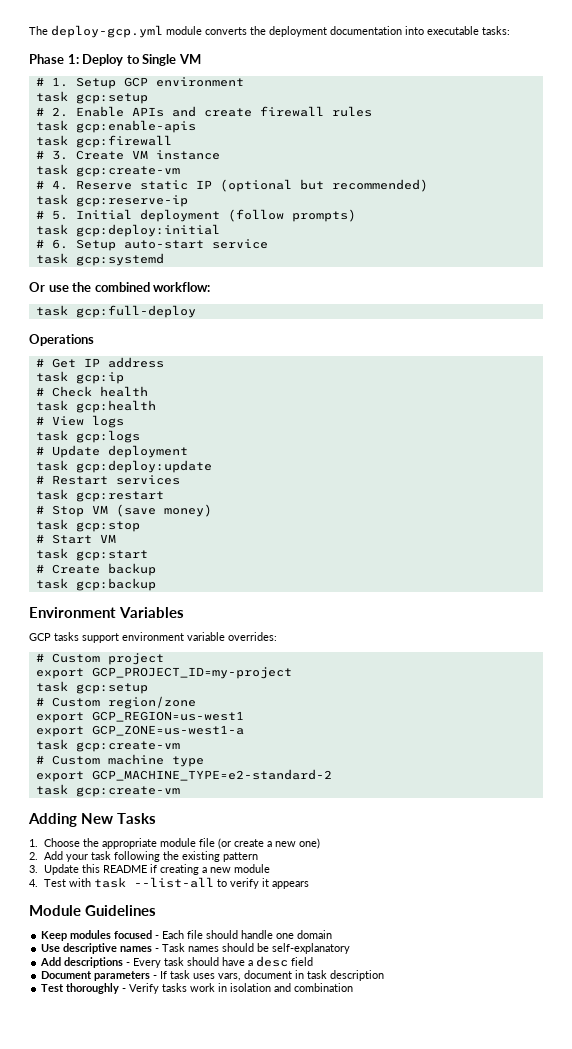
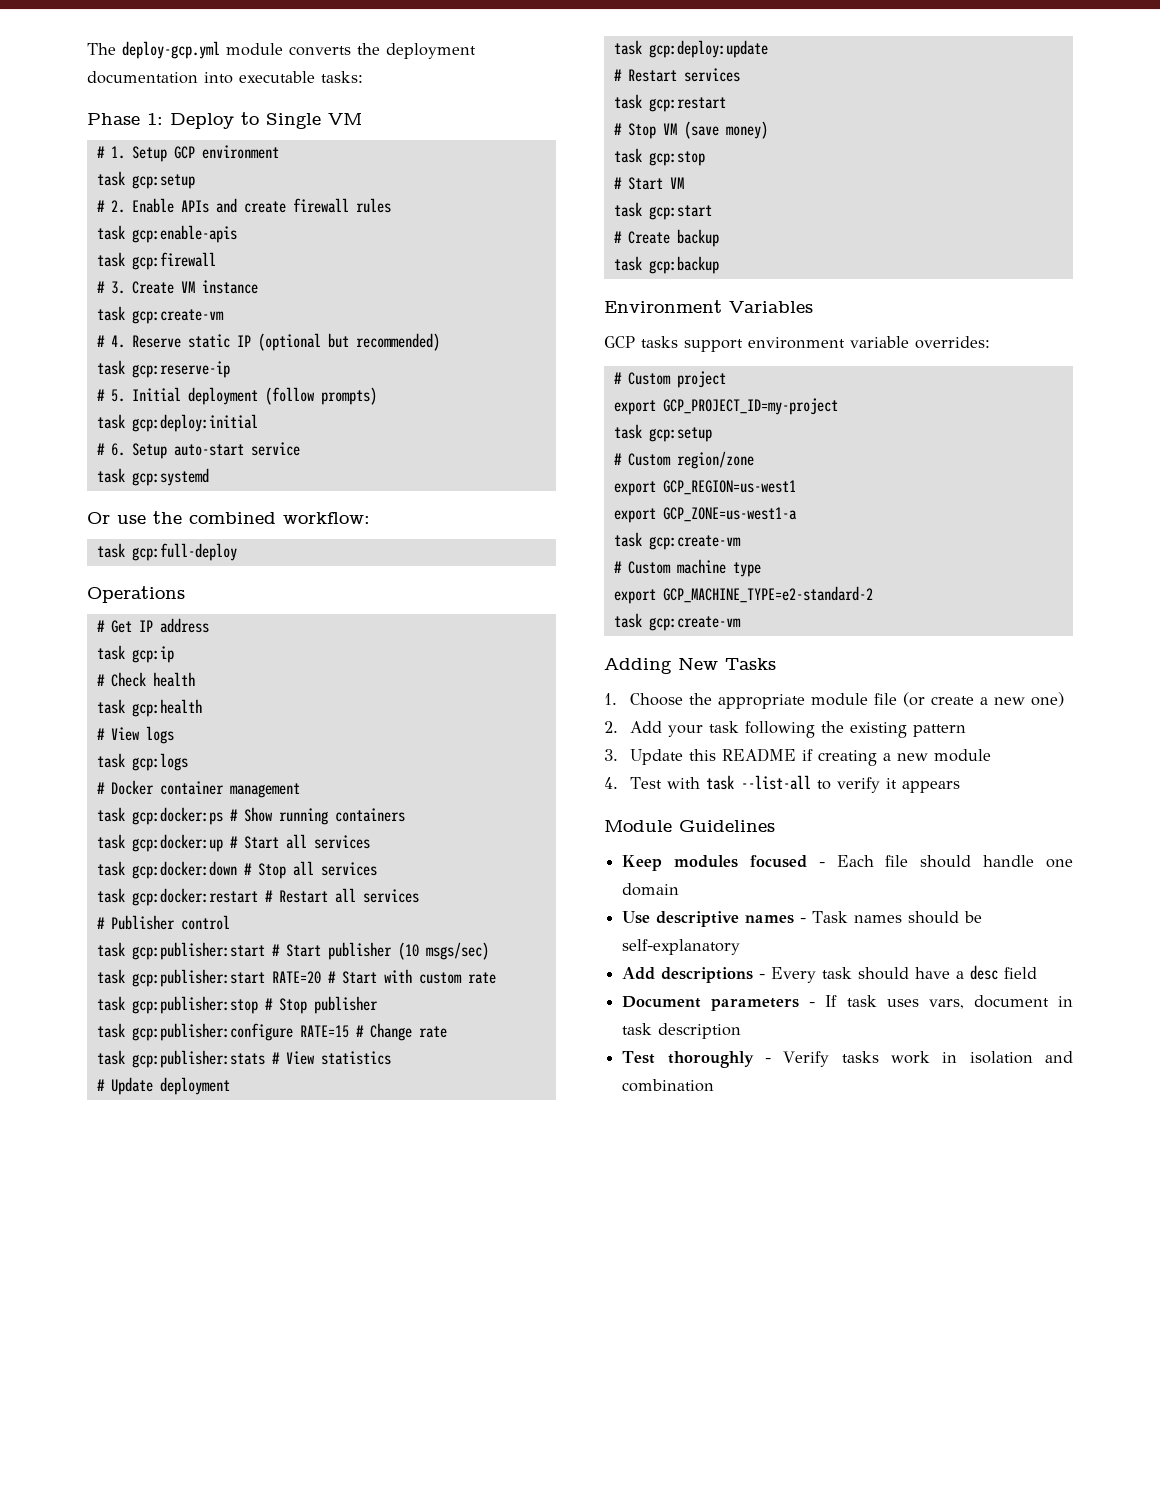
+ # Docker container management
+ task gcp:docker:ps # Show running containers
+ task gcp:docker:up # Start all services
+ task gcp:docker:down # Stop all services
+ task gcp:docker:restart # Restart all services
+ # Publisher control
+ task gcp:publisher:start # Start publisher (10 msgs/sec)
+ task gcp:publisher:start RATE=20 # Start with custom rate
+ task gcp:publisher:stop # Stop publisher
+ task gcp:publisher:configure RATE=15 # Change rate
+ task gcp:publisher:stats # View statistics

